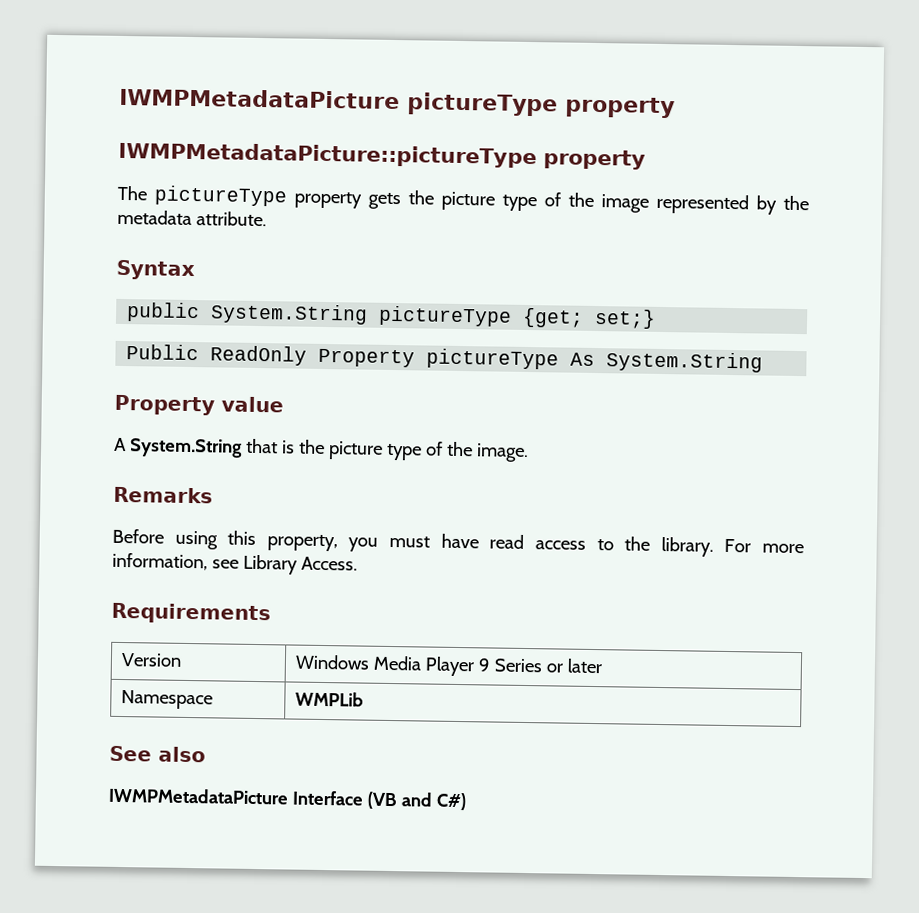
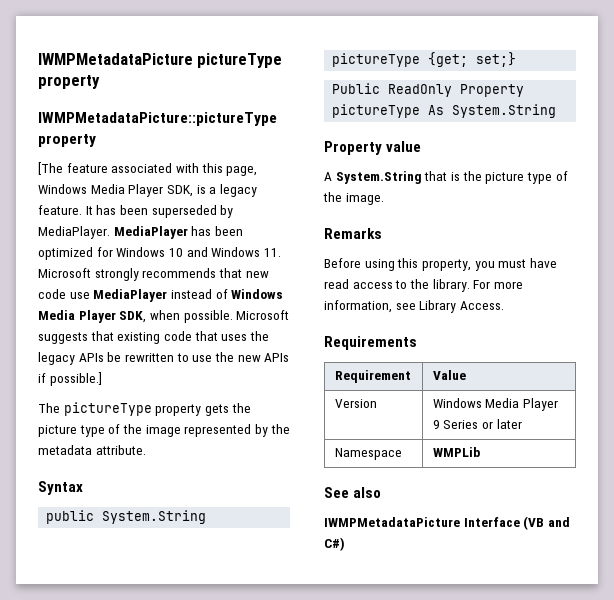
+ [The feature associated with this page, Windows Media Player SDK, is a legacy feature. It has been superseded by MediaPlayer. MediaPlayer has been optimized for Windows 10 and Windows 11. Microsoft strongly recommends that new code use MediaPlayer instead of Windows Media Player SDK, when possible. Microsoft suggests that existing code that uses the legacy APIs be rewritten to use the new APIs if possible.]
+ Requirement | Value

